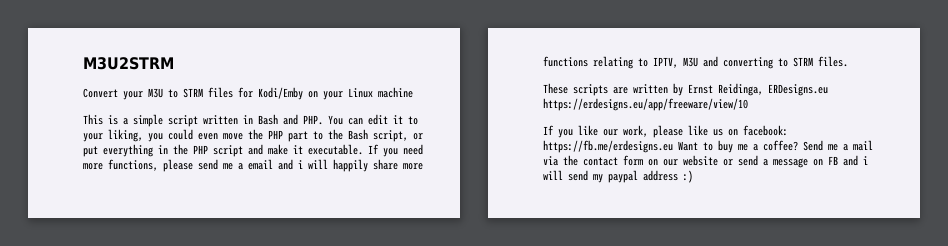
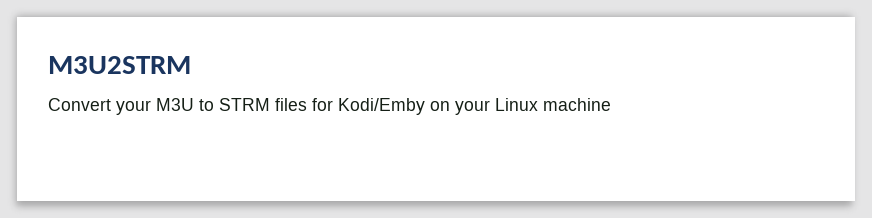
- This is a simple script written in Bash and PHP. You can edit it to your liking, you could even move the PHP part to the Bash script, or put everything in the PHP script and make it executable. If you need more functions, please send me a email and i will happily share more functions relating to IPTV, M3U and converting to STRM files.
- These scripts are written by Ernst Reidinga, ERDesigns.eu https://erdesigns.eu/app/freeware/view/10
- If you like our work, please like us on facebook: https://fb.me/erdesigns.eu Want to buy me a coffee? Send me a mail via the contact form on our website or send a message on FB and i will send my paypal address :)

